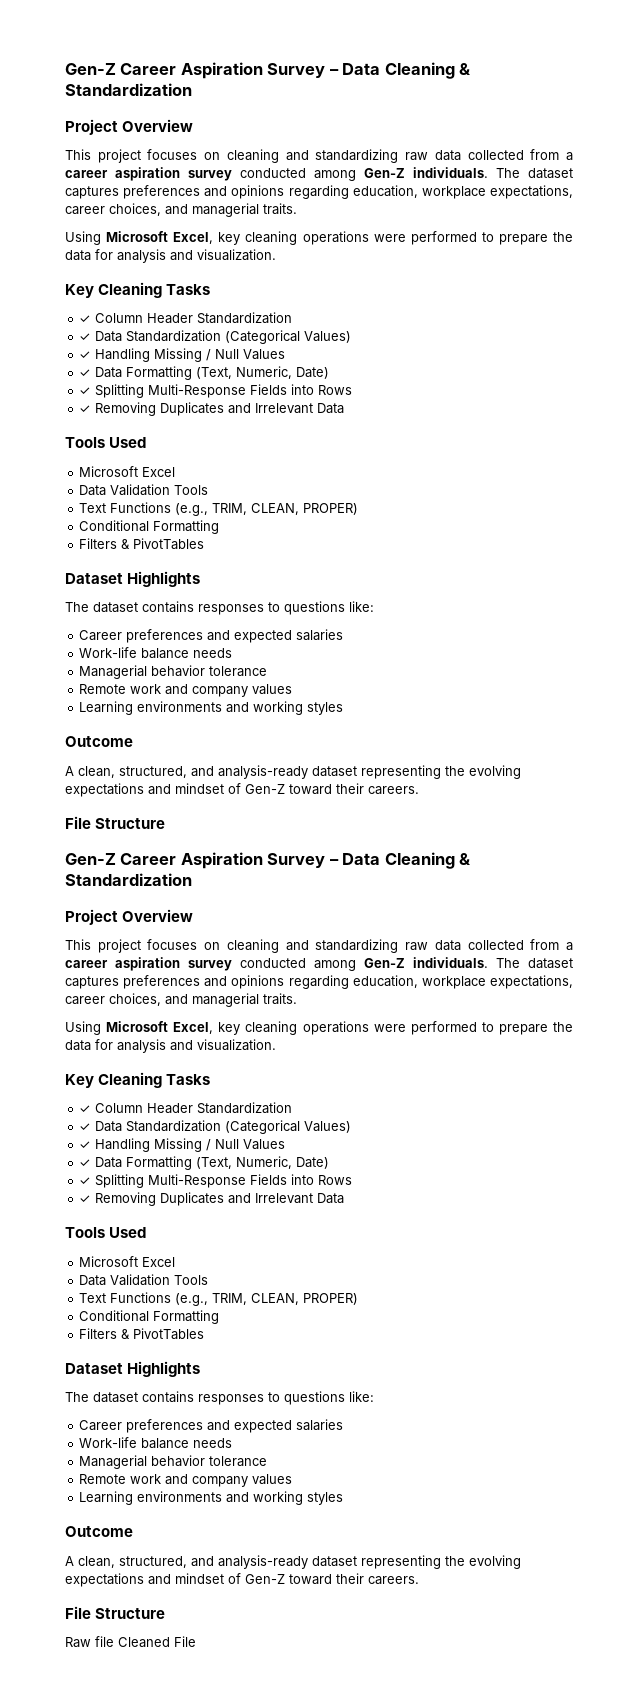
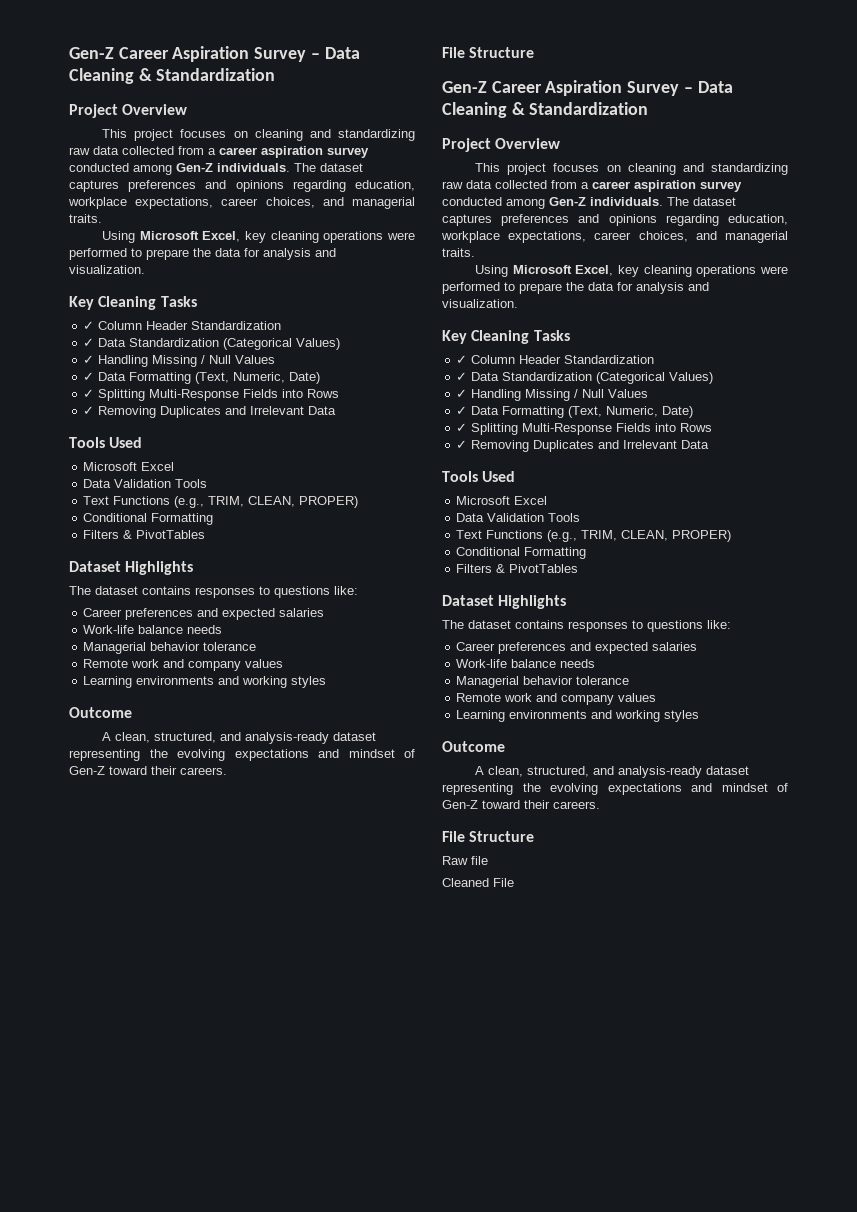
- Raw file Cleaned File
+ Raw file
+ Cleaned File

